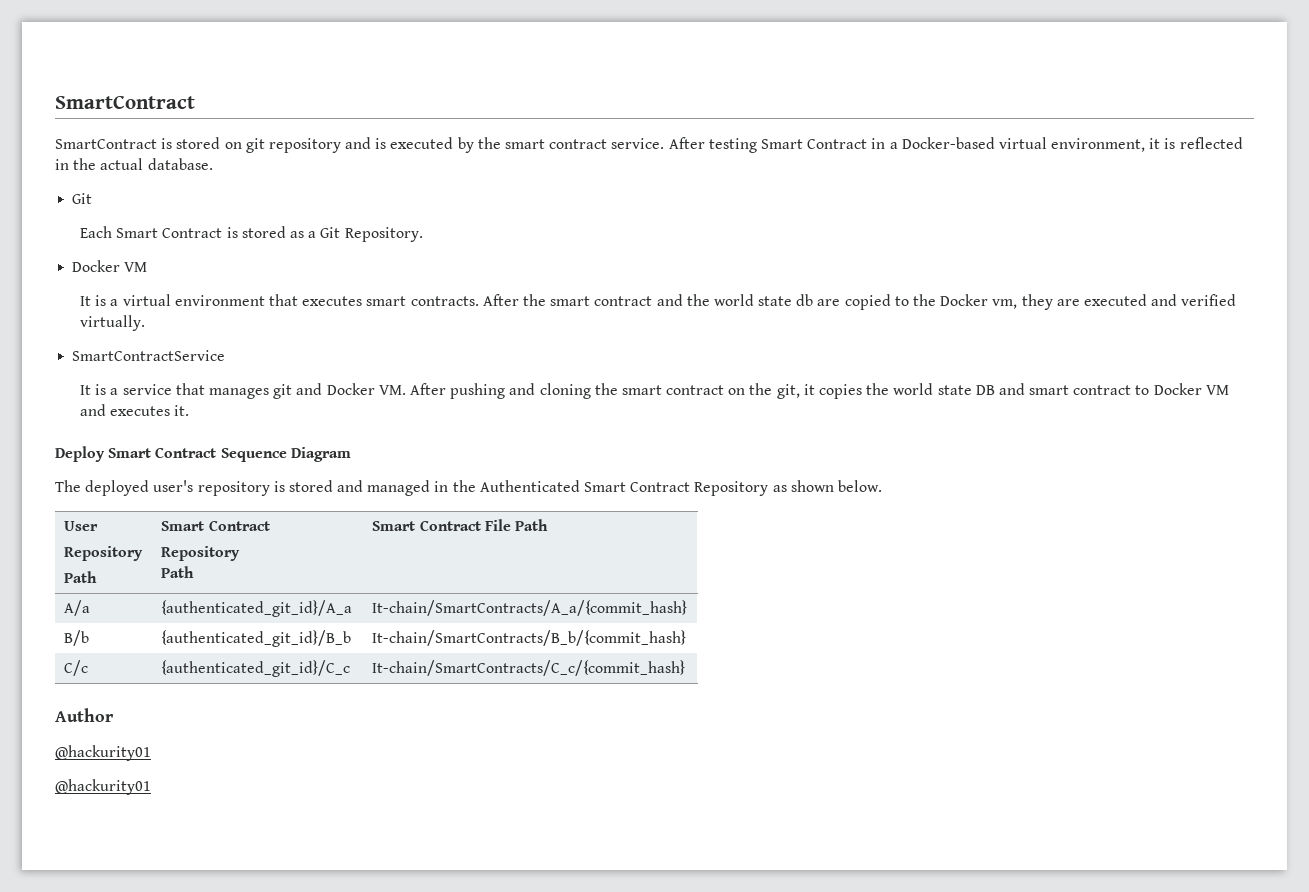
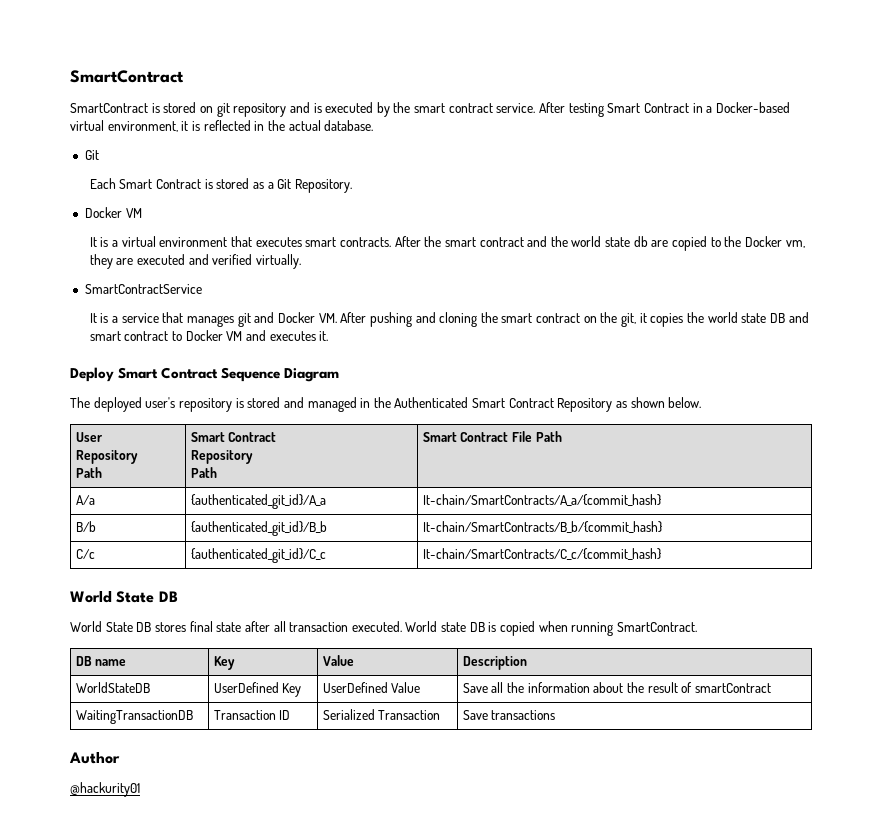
  C/c | {authenticated_git_id}/C_c | It-chain/SmartContracts/C_c/{commit_hash}
+ World State DB
+ World State DB stores final state after all transaction executed. World state DB is copied when running SmartContract.
+ DB name | Key | Value | Description
+ WorldStateDB | UserDefined Key | UserDefined Value | Save all the information about the result of smartContract
+ WaitingTransactionDB | Transaction ID | Serialized Transaction | Save transactions
  Author
- @hackurity01

